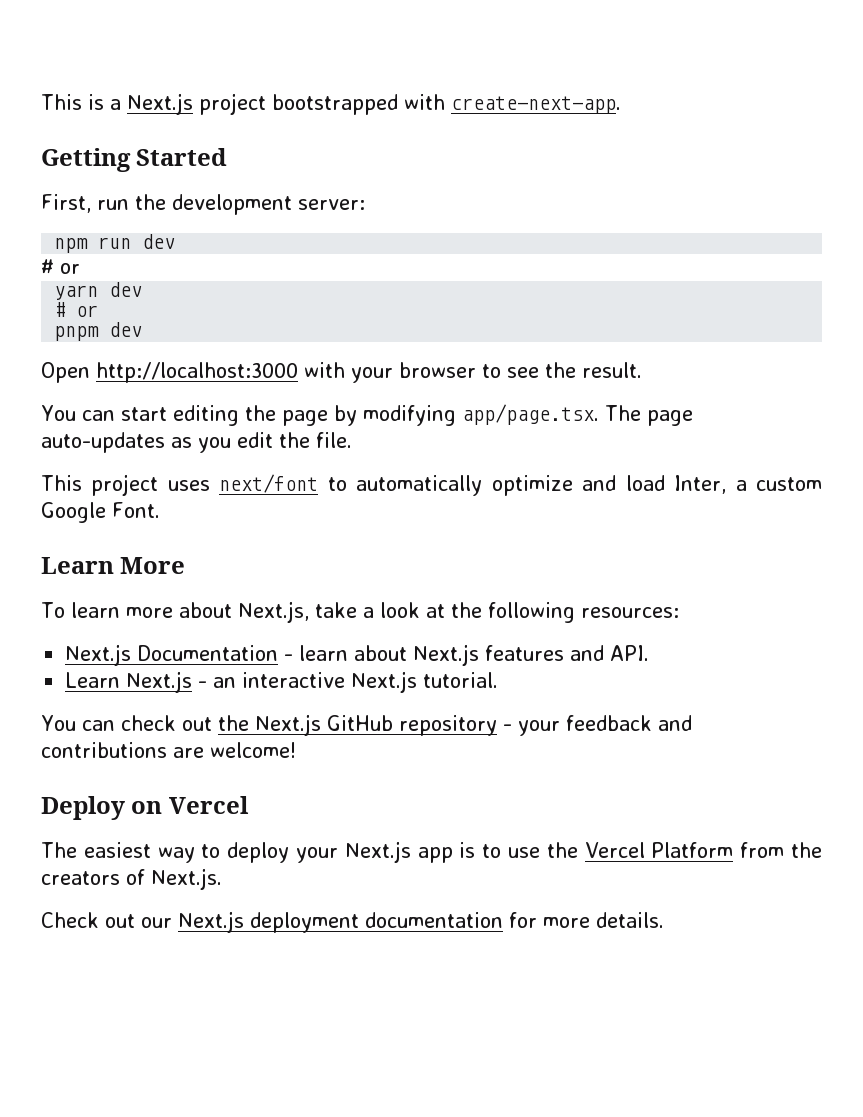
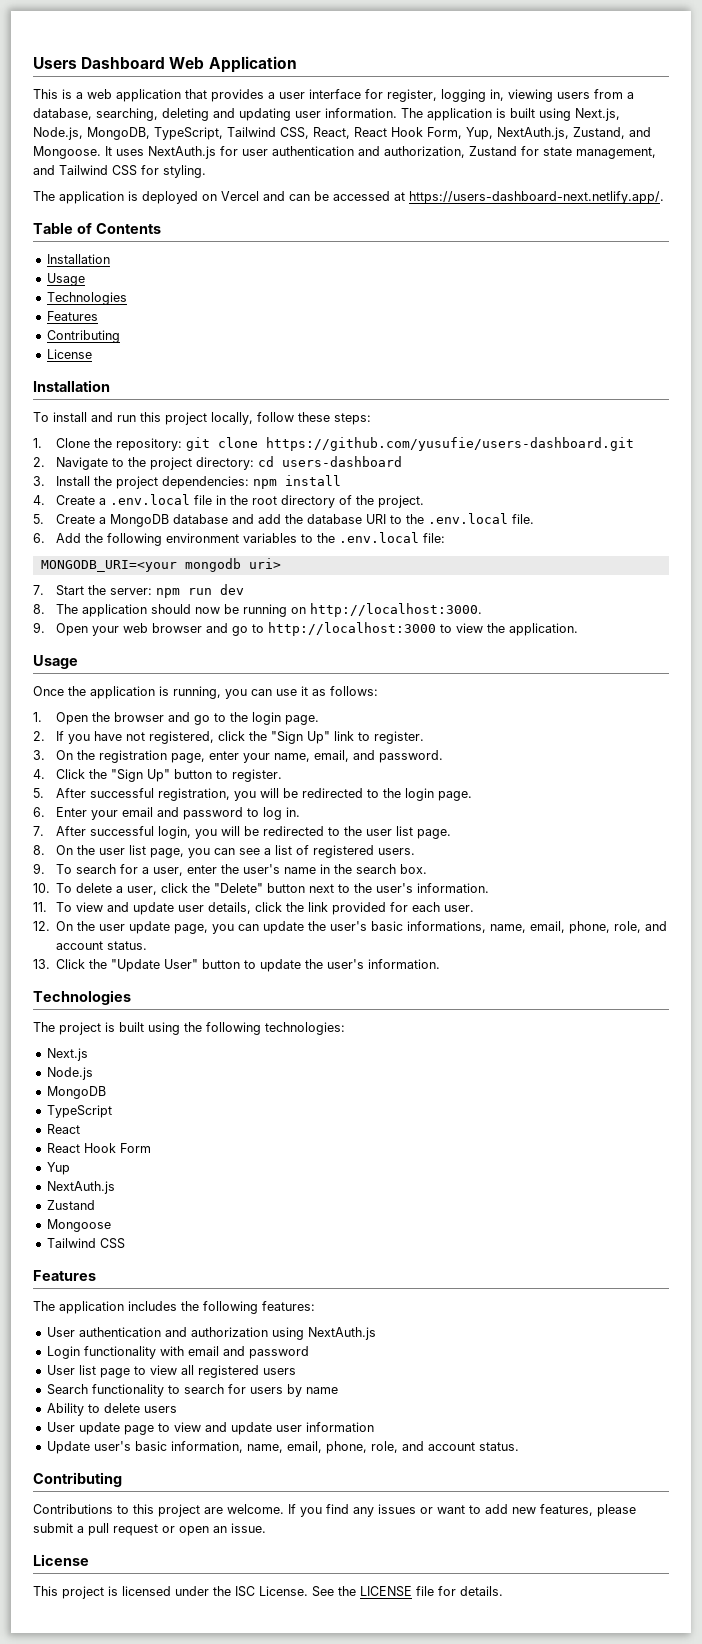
- This is a Next.js project bootstrapped with create-next-app.
- Getting Started
- First, run the development server:
- npm run dev
- # or
- yarn dev
- # or
- pnpm dev
- Open http://localhost:3000 with your browser to see the result.
- You can start editing the page by modifying app/page.tsx. The page auto-updates as you edit the file.
- This project uses next/font to automatically optimize and load Inter, a custom Google Font.
- Learn More
- To learn more about Next.js, take a look at the following resources:
- Next.js Documentation - learn about Next.js features and API.
- Learn Next.js - an interactive Next.js tutorial.
- You can check out the Next.js GitHub repository - your feedback and contributions are welcome!
- Deploy on Vercel
- The easiest way to deploy your Next.js app is to use the Vercel Platform from the creators of Next.js.
- Check out our Next.js deployment documentation for more details.
+ Users Dashboard Web Application
+ This is a web application that provides a user interface for register, logging in, viewing users from a database, searching, deleting and updating user information. The application is built using Next.js, Node.js, MongoDB, TypeScript, Tailwind CSS, React, React Hook Form, Yup, NextAuth.js, Zustand, and Mongoose. It uses NextAuth.js for user authentication and authorization, Zustand for state management, and Tailwind CSS for styling.
+ The application is deployed on Vercel and can be accessed at https://users-dashboard-next.netlify.app/.
+ Table of Contents
+ Installation
+ Usage
+ Technologies
+ Features
+ Contributing
+ License
+ Installation
+ To install and run this project locally, follow these steps:
+ 1. Clone the repository: git clone https://github.com/yusufie/users-dashboard.git
+ 2. Navigate to the project directory: cd users-dashboard
+ 3. Install the project dependencies: npm install
+ 4. Create a .env.local file in the root directory of the project.
+ 5. Create a MongoDB database and add the database URI to the .env.local file.
+ 6. Add the following environment variables to the .env.local file:
+ MONGODB_URI=<your mongodb uri>
+ 7. Start the server: npm run dev
+ 8. The application should now be running on http://localhost:3000.
+ 9. Open your web browser and go to http://localhost:3000 to view the application.
+ Usage
+ Once the application is running, you can use it as follows:
+ 1. Open the browser and go to the login page.
+ 2. If you have not registered, click the "Sign Up" link to register.
+ 3. On the registration page, enter your name, email, and password.
+ 4. Click the "Sign Up" button to register.
+ 5. After successful registration, you will be redirected to the login page.
+ 6. Enter your email and password to log in.
+ 7. After successful login, you will be redirected to the user list page.
+ 8. On the user list page, you can see a list of registered users.
+ 9. To search for a user, enter the user's name in the search box.
+ 10. To delete a user, click the "Delete" button next to the user's information.
+ 11. To view and update user details, click the link provided for each user.
+ 12. On the user update page, you can update the user's basic informations, name, email, phone, role, and account status.
+ 13. Click the "Update User" button to update the user's information.
+ Technologies
+ The project is built using the following technologies:
+ Next.js
+ Node.js
+ MongoDB
+ TypeScript
+ React
+ React Hook Form
+ Yup
+ NextAuth.js
+ Zustand
+ Mongoose
+ Tailwind CSS
+ Features
+ The application includes the following features:
+ User authentication and authorization using NextAuth.js
+ Login functionality with email and password
+ User list page to view all registered users
+ Search functionality to search for users by name
+ Ability to delete users
+ User update page to view and update user information
+ Update user's basic information, name, email, phone, role, and account status.
+ Contributing
+ Contributions to this project are welcome. If you find any issues or want to add new features, please submit a pull request or open an issue.
+ License
+ This project is licensed under the ISC License. See the LICENSE file for details.

